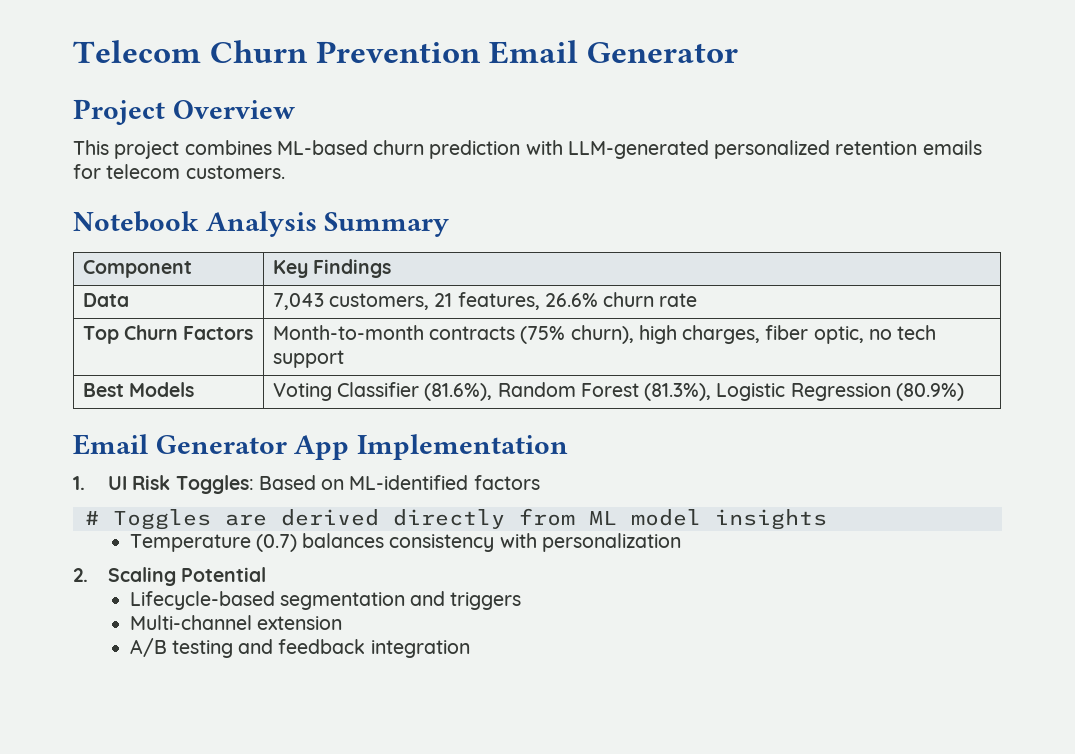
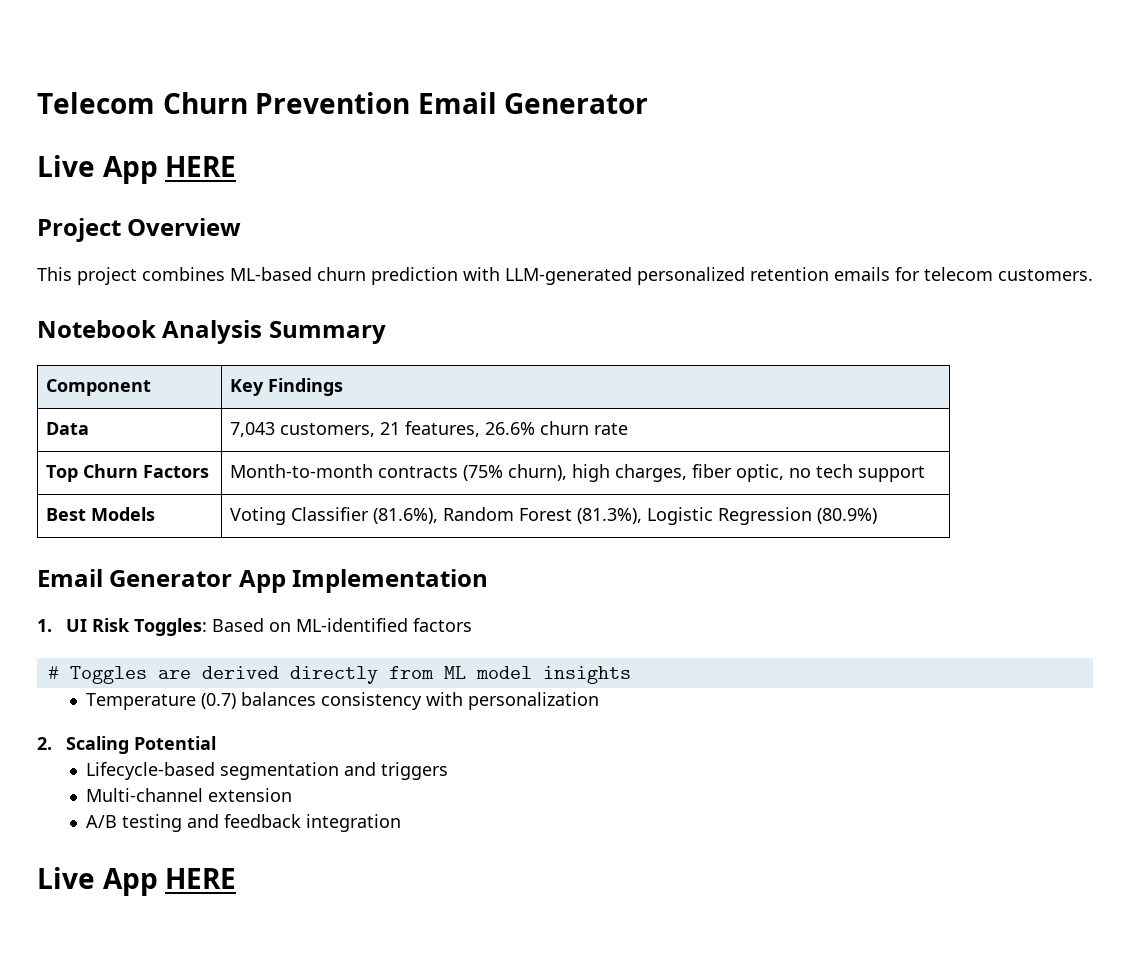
  Telecom Churn Prevention Email Generator
+ Live App HERE
  A/B testing and feedback integration
+ Live App HERE

